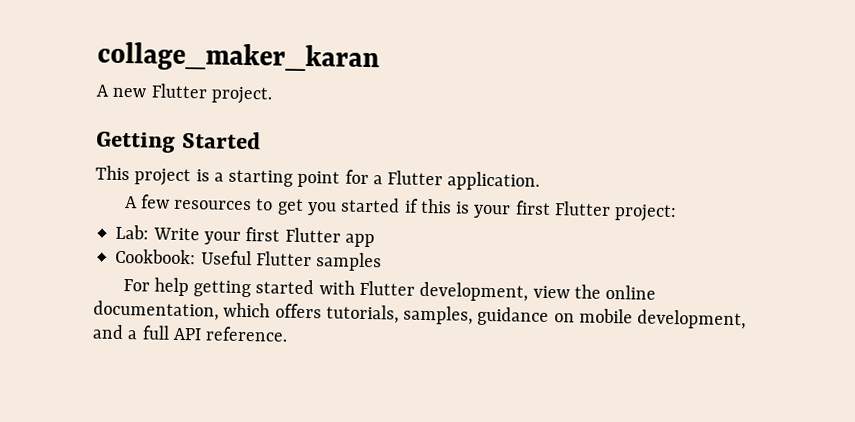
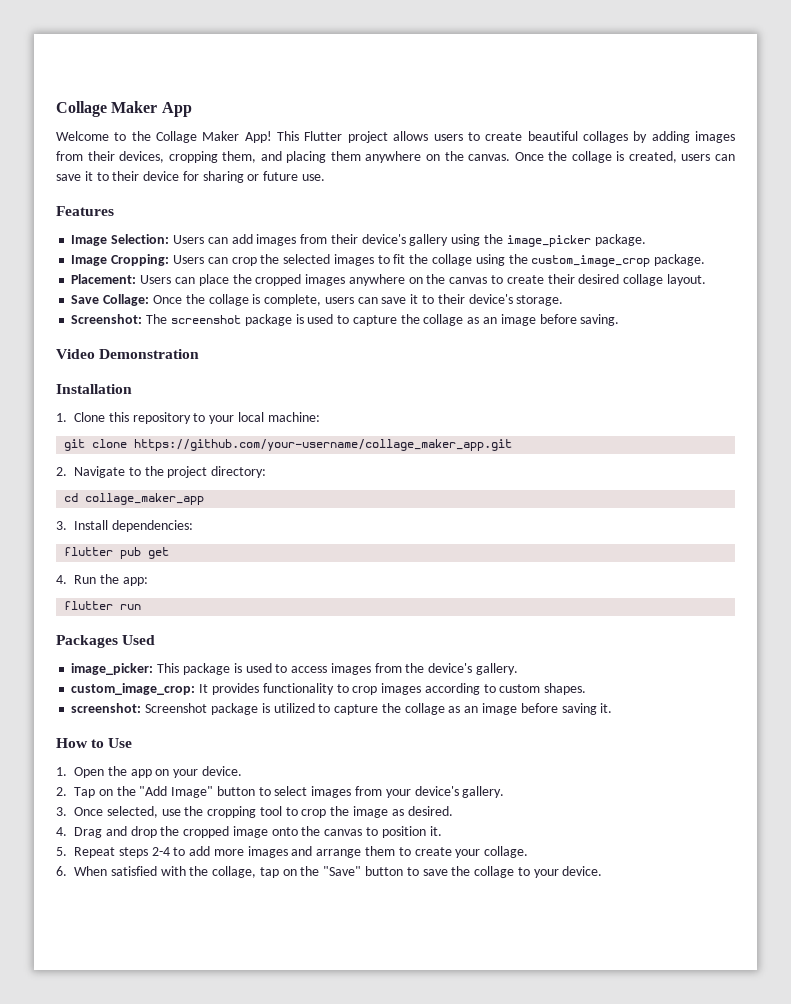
- collage_maker_karan
- A new Flutter project.
- Getting Started
- This project is a starting point for a Flutter application.
- A few resources to get you started if this is your first Flutter project:
- Lab: Write your first Flutter app
- Cookbook: Useful Flutter samples
- For help getting started with Flutter development, view the online documentation, which offers tutorials, samples, guidance on mobile development, and a full API reference.
+ Collage Maker App
+ Welcome to the Collage Maker App! This Flutter project allows users to create beautiful collages by adding images from their devices, cropping them, and placing them anywhere on the canvas. Once the collage is created, users can save it to their device for sharing or future use.
+ Features
+ Image Selection: Users can add images from their device's gallery using the image_picker package.
+ Image Cropping: Users can crop the selected images to fit the collage using the custom_image_crop package.
+ Placement: Users can place the cropped images anywhere on the canvas to create their desired collage layout.
+ Save Collage: Once the collage is complete, users can save it to their device's storage.
+ Screenshot: The screenshot package is used to capture the collage as an image before saving.
+ Video Demonstration
+ Installation
+ 1. Clone this repository to your local machine:
+ git clone https://github.com/your-username/collage_maker_app.git
+ 2. Navigate to the project directory:
+ cd collage_maker_app
+ 3. Install dependencies:
+ flutter pub get
+ 4. Run the app:
+ flutter run
+ Packages Used
+ image_picker: This package is used to access images from the device's gallery.
+ custom_image_crop: It provides functionality to crop images according to custom shapes.
+ screenshot: Screenshot package is utilized to capture the collage as an image before saving it.
+ How to Use
+ 1. Open the app on your device.
+ 2. Tap on the "Add Image" button to select images from your device's gallery.
+ 3. Once selected, use the cropping tool to crop the image as desired.
+ 4. Drag and drop the cropped image onto the canvas to position it.
+ 5. Repeat steps 2-4 to add more images and arrange them to create your collage.
+ 6. When satisfied with the collage, tap on the "Save" button to save the collage to your device.

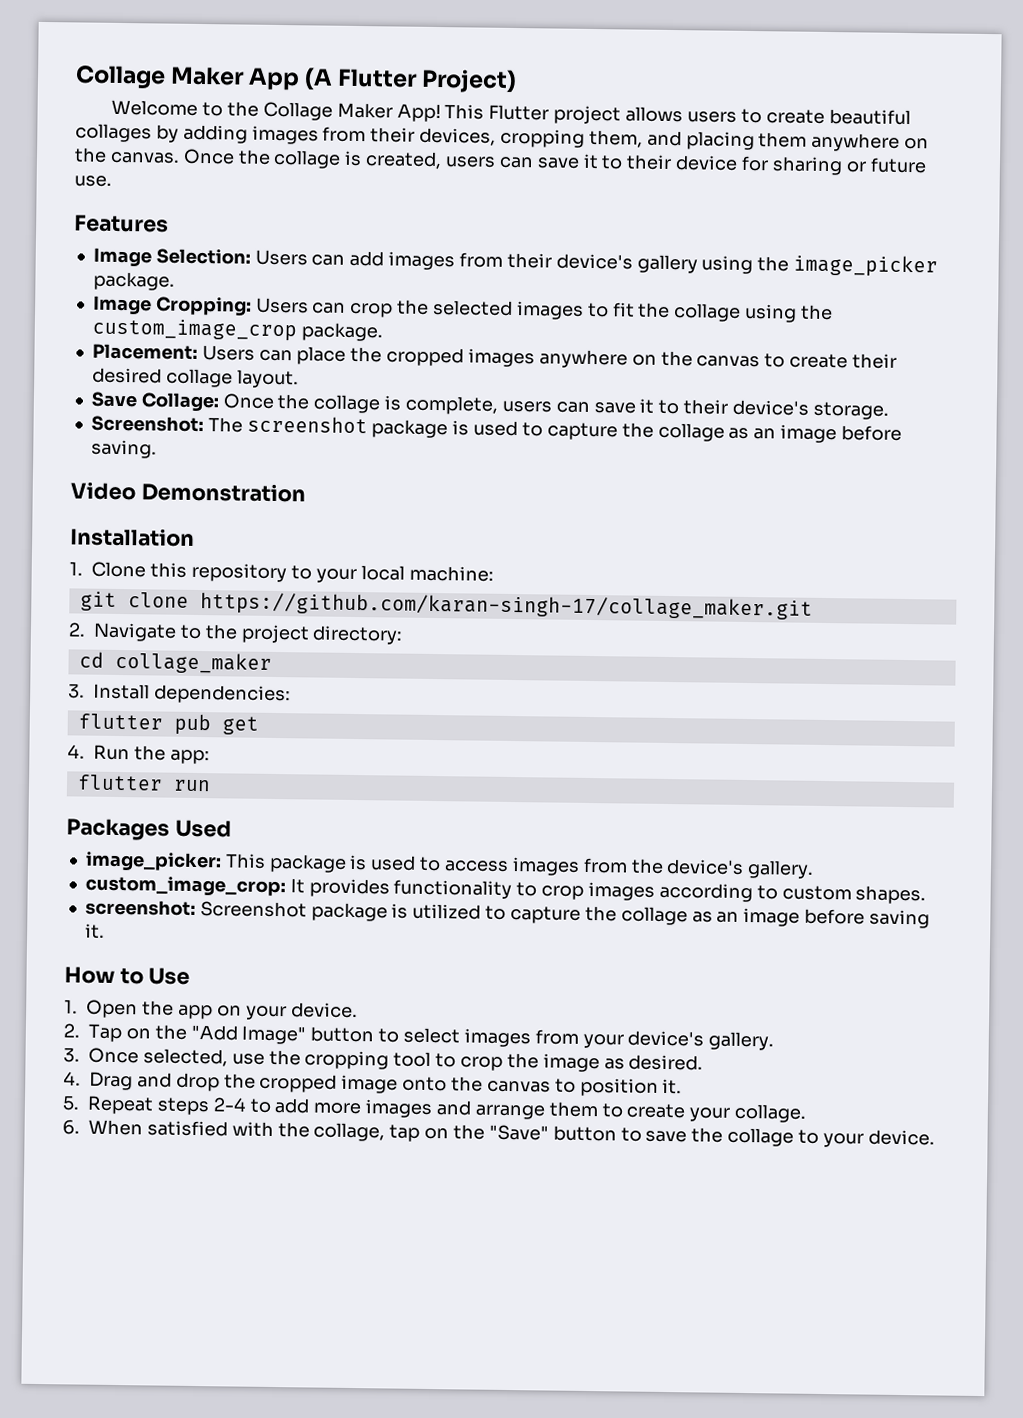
- Collage Maker App
+ Collage Maker App (A Flutter Project)
- git clone https://github.com/your-username/collage_maker_app.git
+ git clone https://github.com/karan-singh-17/collage_maker.git
- cd collage_maker_app
+ cd collage_maker

